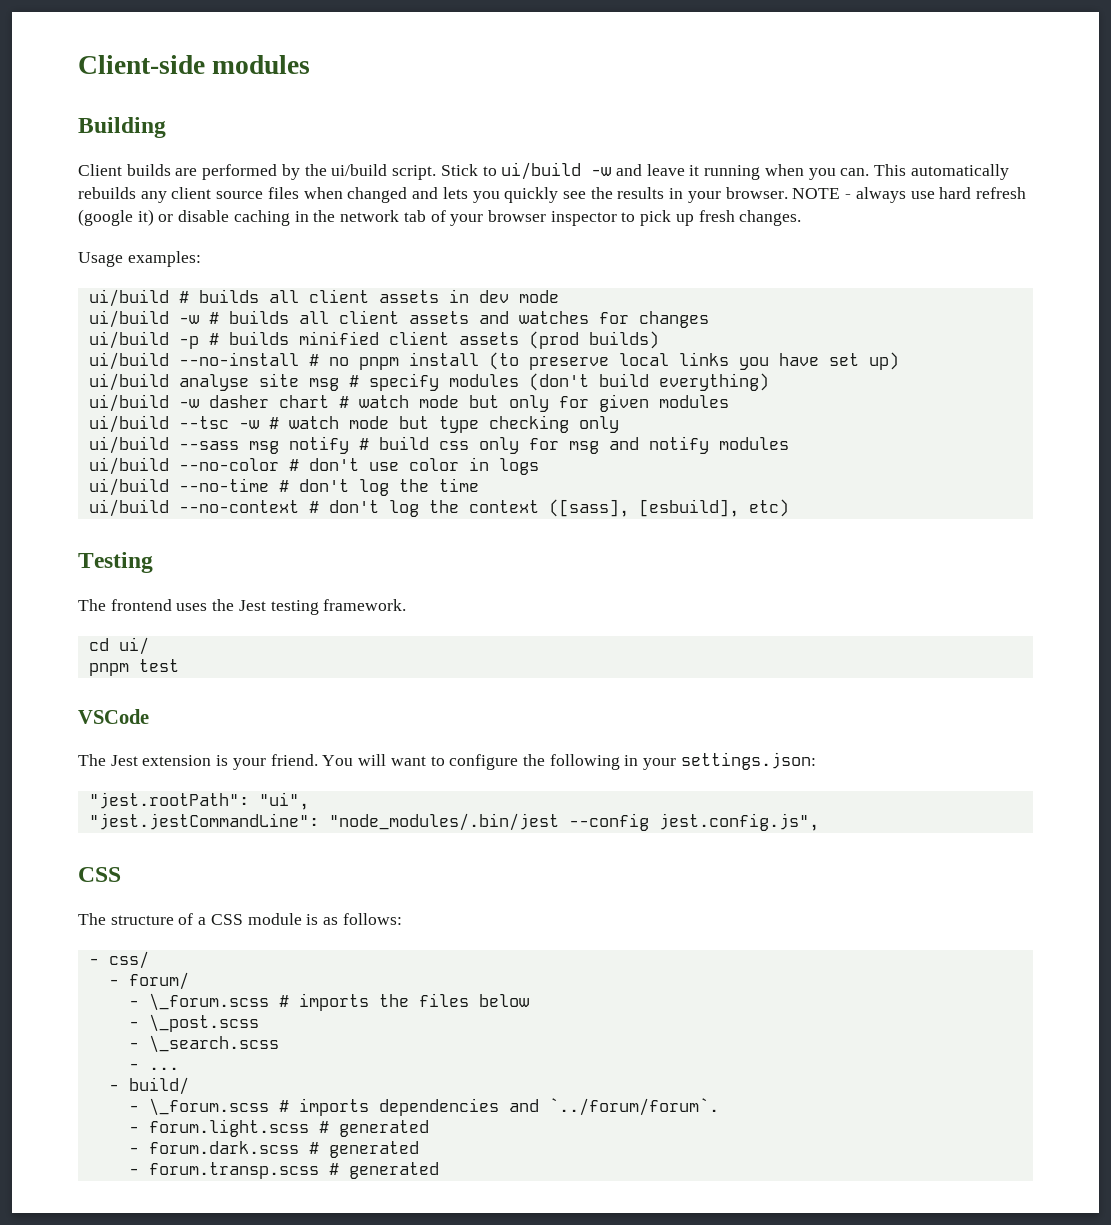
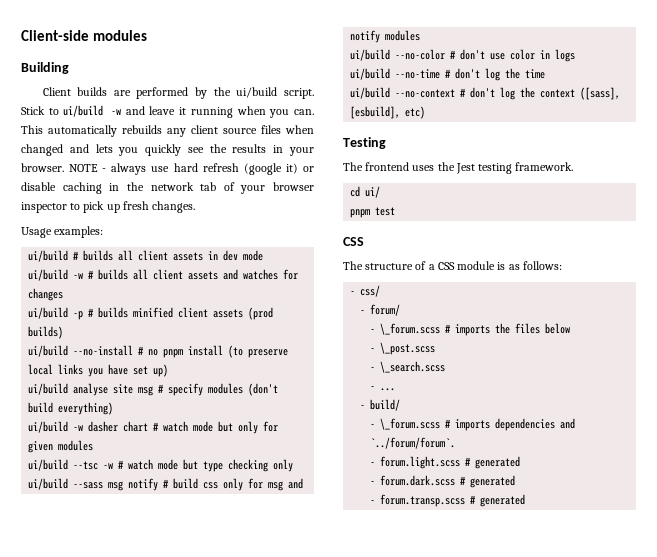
- VSCode
- The Jest extension is your friend. You will want to configure the following in your settings.json:
- "jest.rootPath": "ui",
- "jest.jestCommandLine": "node_modules/.bin/jest --config jest.config.js",

